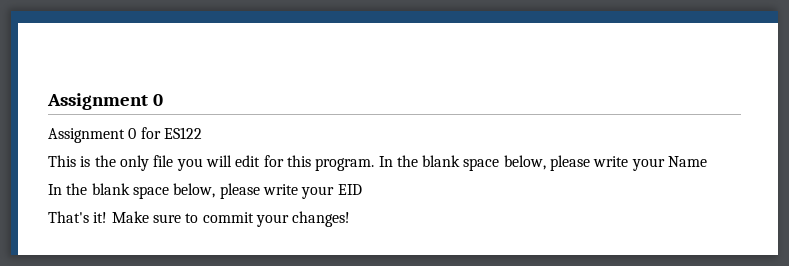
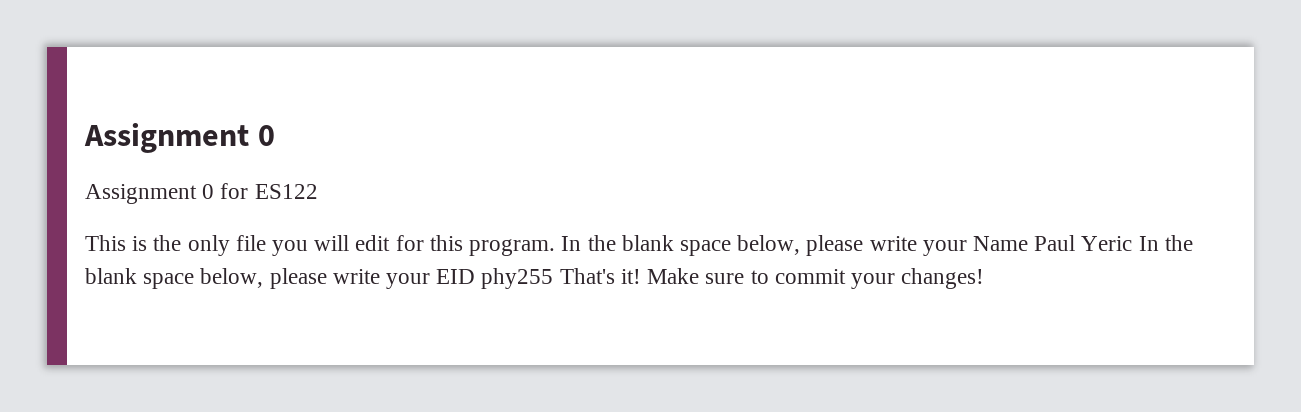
- In the blank space below, please write your Name
- In the blank space below, please write your EID
- That's it!
+ In the blank space below, please write your Name Paul Yeric In the blank space below, please write your EID phy255 That's it!

